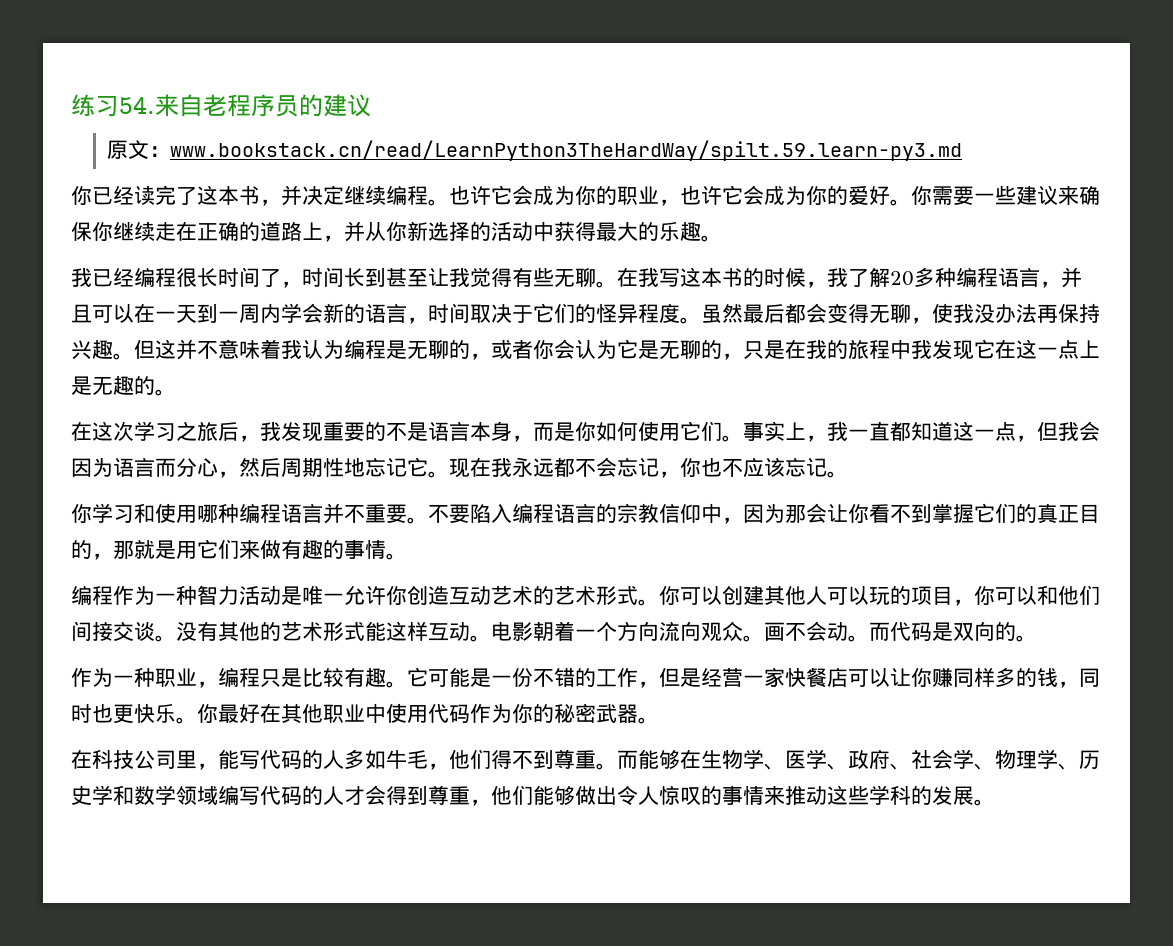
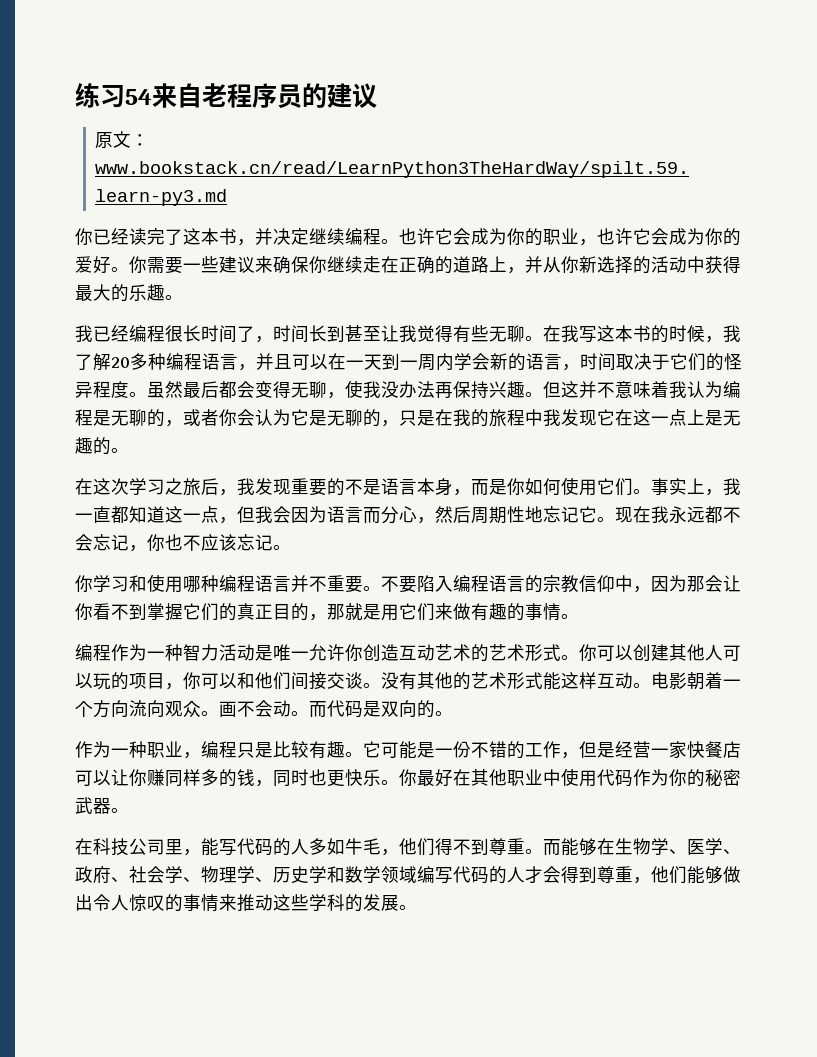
- 练习54.来自老程序员的建议
+ 练习54来自老程序员的建议

